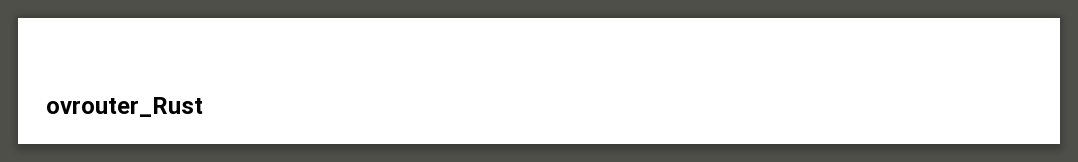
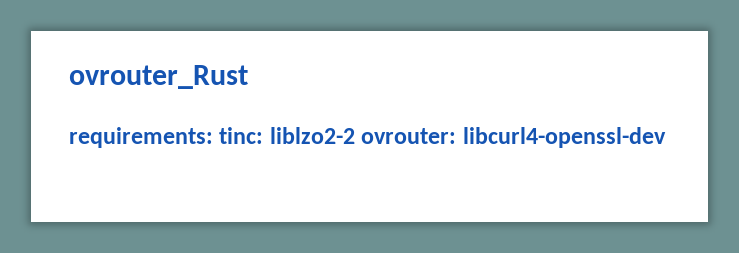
+ requirements: tinc: liblzo2-2 ovrouter: libcurl4-openssl-dev

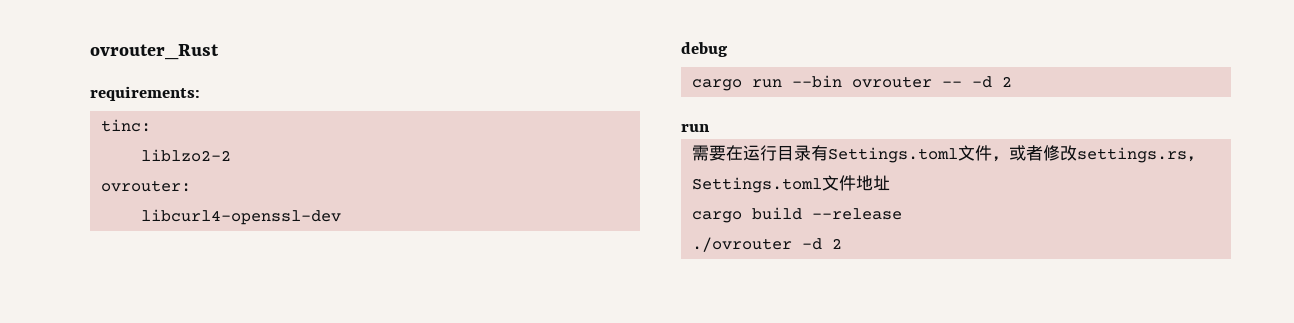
- requirements: tinc: liblzo2-2 ovrouter: libcurl4-openssl-dev
+ requirements:
+ tinc:
+ liblzo2-2
+ ovrouter:
+ libcurl4-openssl-dev
+ debug
+ cargo run --bin ovrouter -- -d 2
+ run
+ 需要在运行目录有Settings.toml文件，或者修改settings.rs，Settings.toml文件地址
+ cargo build --release
+ ./ovrouter -d 2

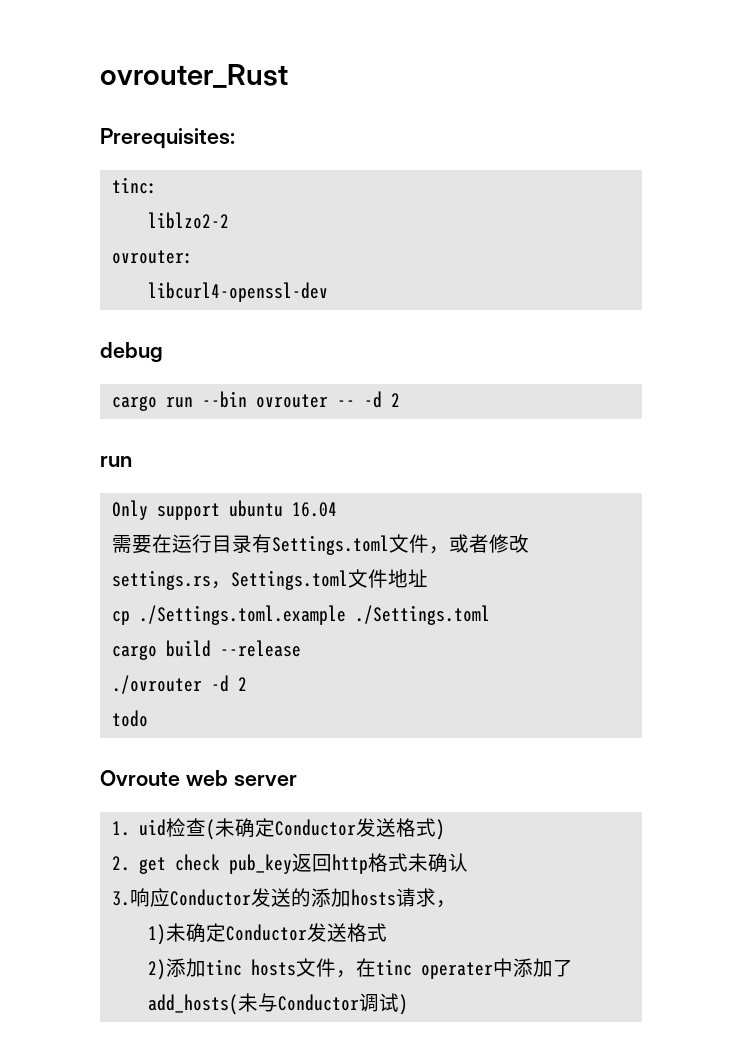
- requirements:
+ Prerequisites:
+ Only support ubuntu 16.04
+ cp ./Settings.toml.example ./Settings.toml
+ todo
+ Ovroute web server
+ 1. uid检查(未确定Conductor发送格式)
+ 2. get check pub_key返回http格式未确认
+ 3.响应Conductor发送的添加hosts请求，
+ 1)未确定Conductor发送格式
+ 2)添加tinc hosts文件，在tinc operater中添加了add_hosts(未与Conductor调试)

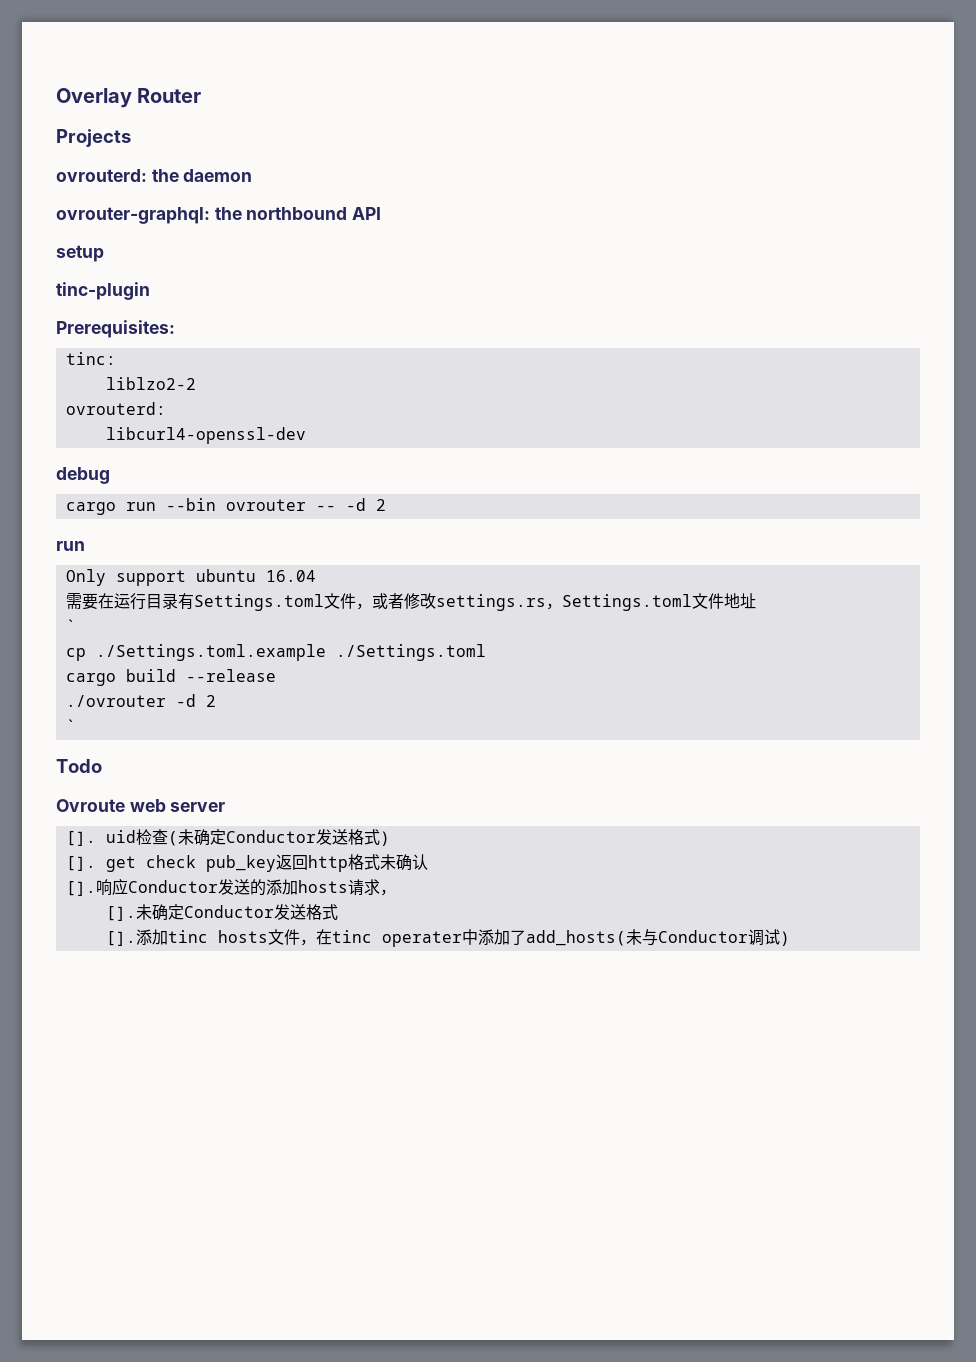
- ovrouter_Rust
+ Overlay Router
+ Projects
+ ovrouterd: the daemon
+ ovrouter-graphql: the northbound API
+ setup
+ tinc-plugin
  liblzo2-2
- ovrouter:
+ ovrouterd:
  需要在运行目录有Settings.toml文件，或者修改settings.rs，Settings.toml文件地址
+ `
  ./ovrouter -d 2
- todo
+ `
+ Todo
- 1. uid检查(未确定Conductor发送格式)
+ []. uid检查(未确定Conductor发送格式)
- 2. get check pub_key返回http格式未确认
+ []. get check pub_key返回http格式未确认
- 3.响应Conductor发送的添加hosts请求，
+ [].响应Conductor发送的添加hosts请求，
- 1)未确定Conductor发送格式
+ [].未确定Conductor发送格式
- 2)添加tinc hosts文件，在tinc operater中添加了add_hosts(未与Conductor调试)
+ [].添加tinc hosts文件，在tinc operater中添加了add_hosts(未与Conductor调试)

